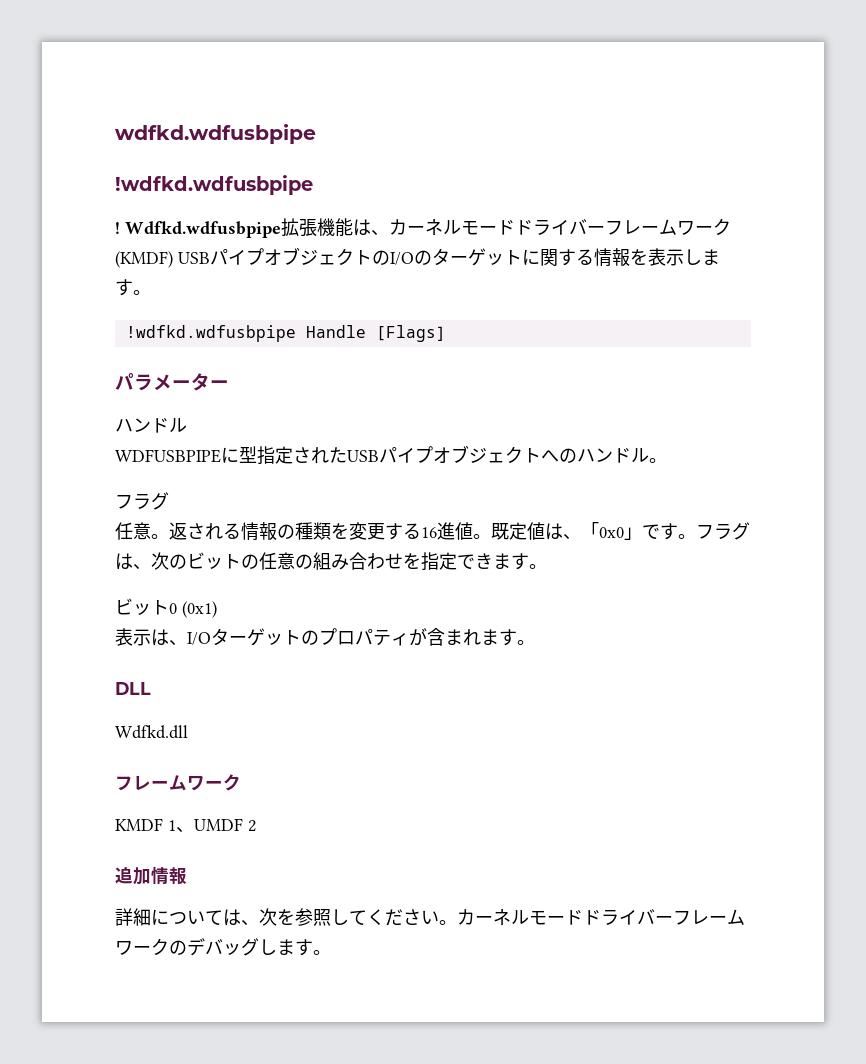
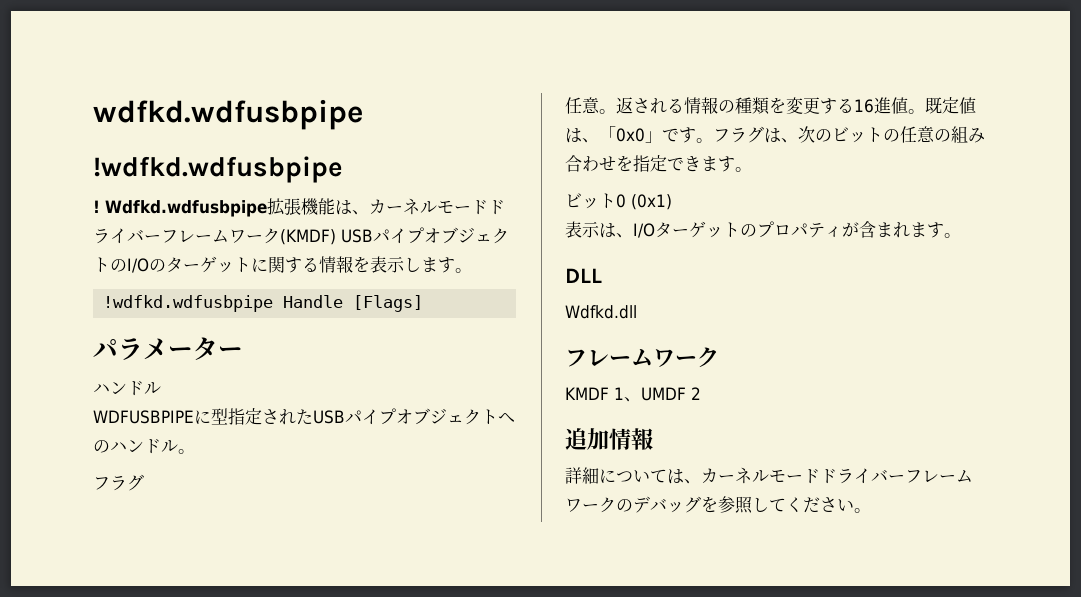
- 詳細については、次を参照してください。カーネルモードドライバーフレームワークのデバッグします。
+ 詳細については、カーネルモードドライバーフレームワークのデバッグを参照してください。

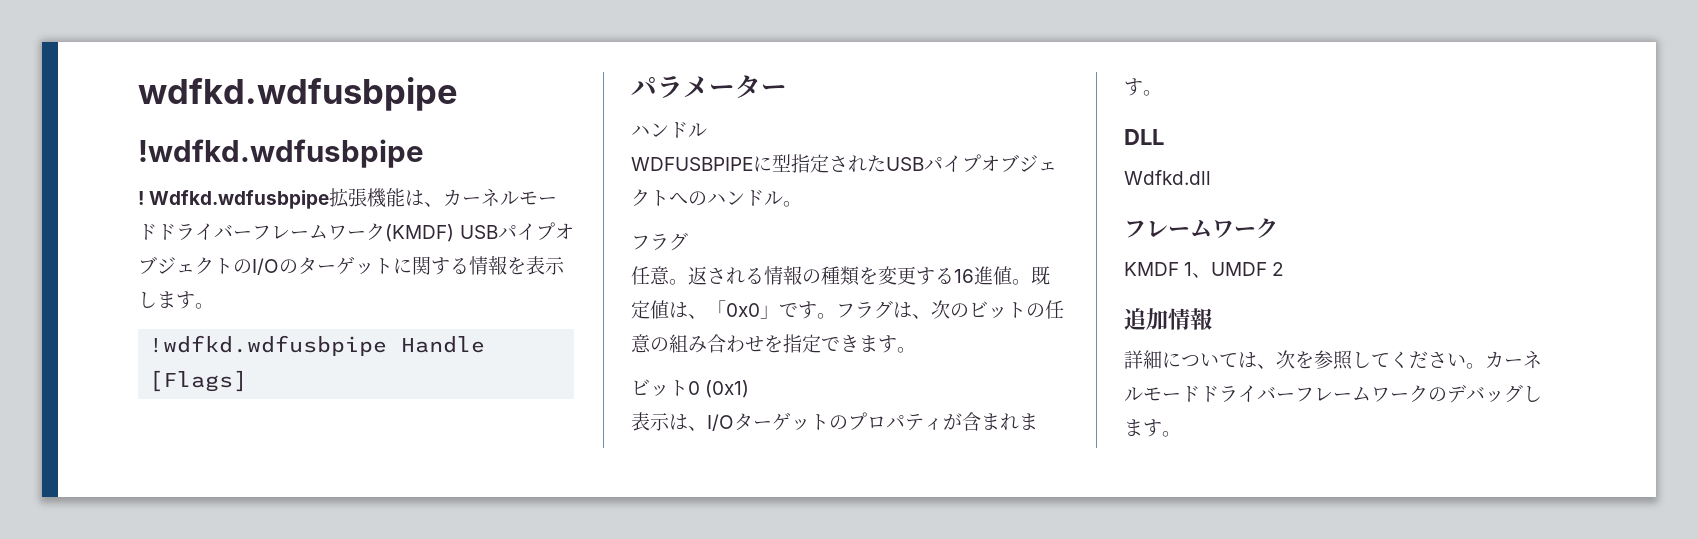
- 詳細については、カーネルモードドライバーフレームワークのデバッグを参照してください。
+ 詳細については、次を参照してください。カーネルモードドライバーフレームワークのデバッグします。

